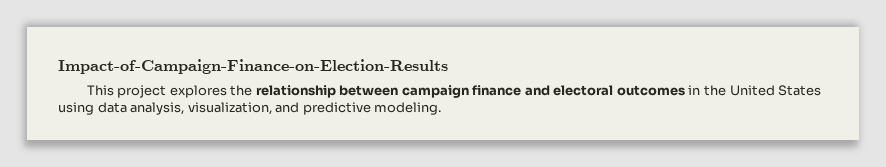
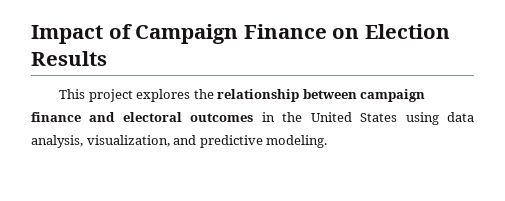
- Impact-of-Campaign-Finance-on-Election-Results
+ Impact of Campaign Finance on Election Results

